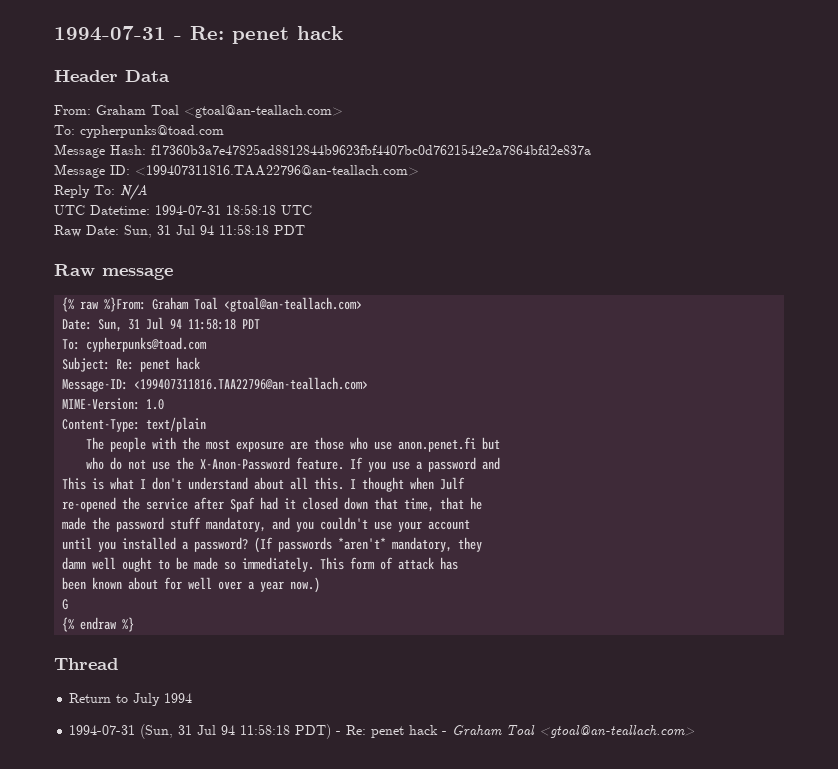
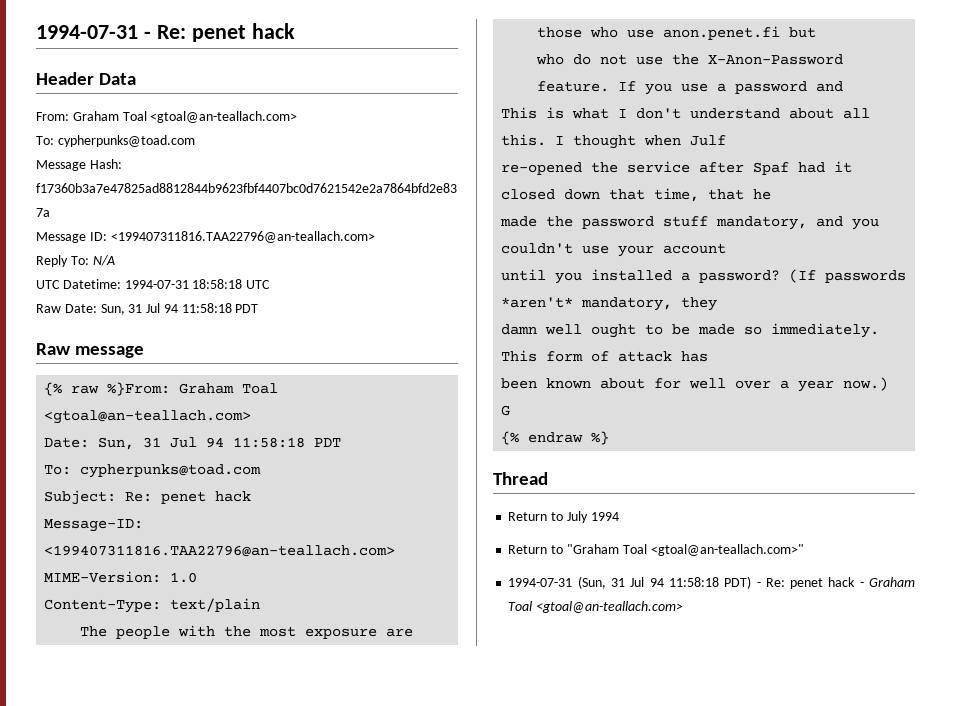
+ Return to "Graham Toal <gtoal@an-teallach.com>"

